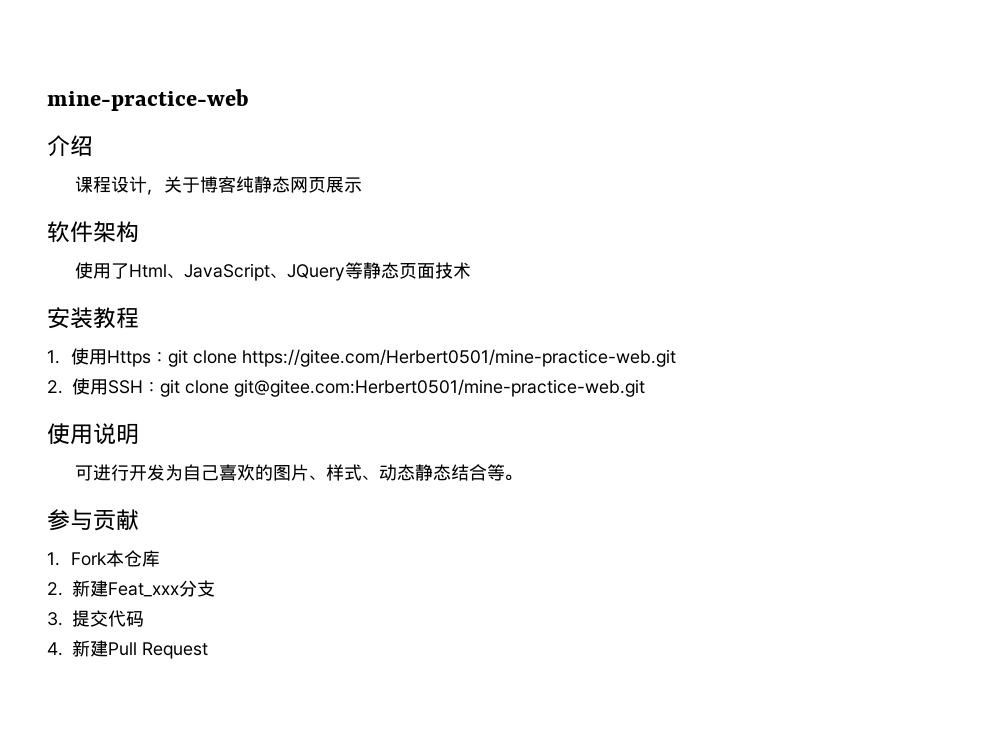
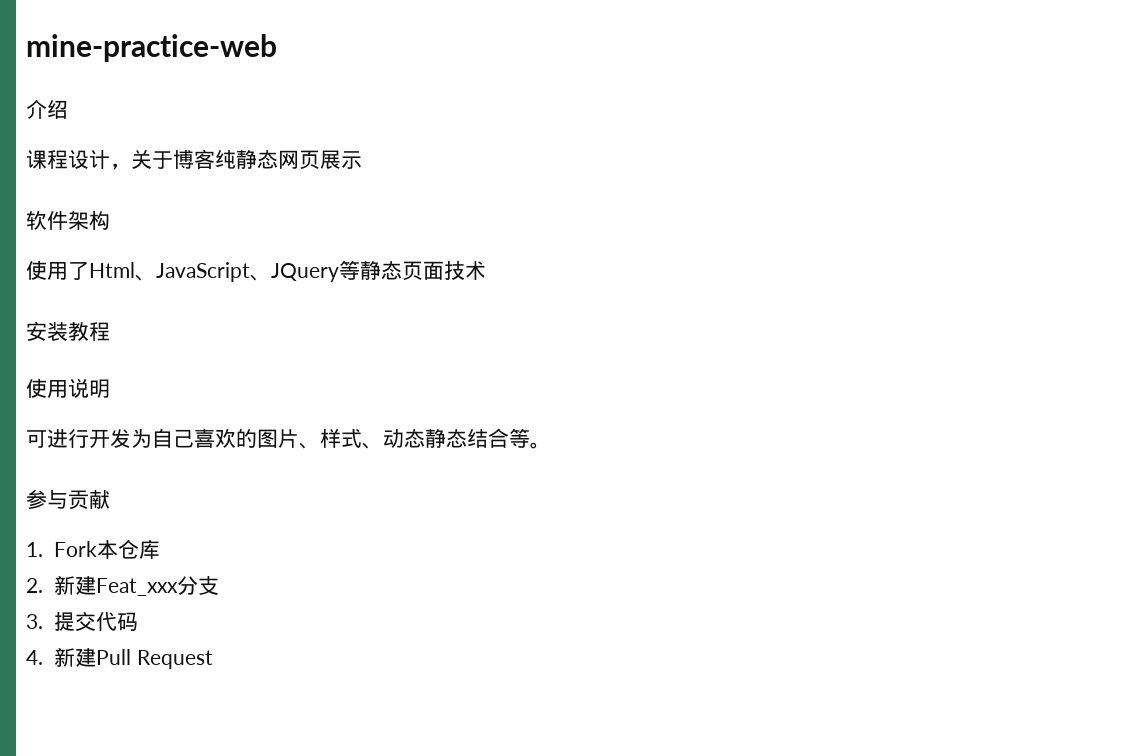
- 1.使用Https：git clone https://gitee.com/Herbert0501/mine-practice-web.git
- 2.使用SSH：git clone git@gitee.com:Herbert0501/mine-practice-web.git

